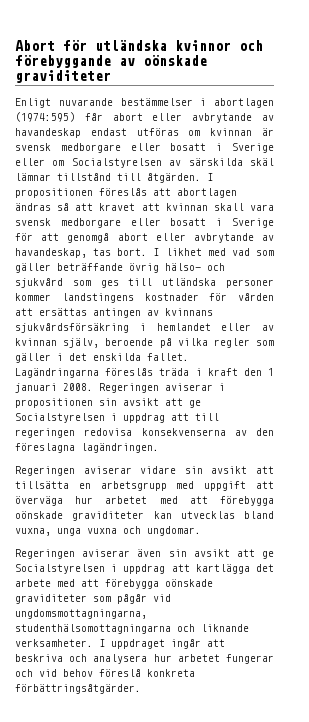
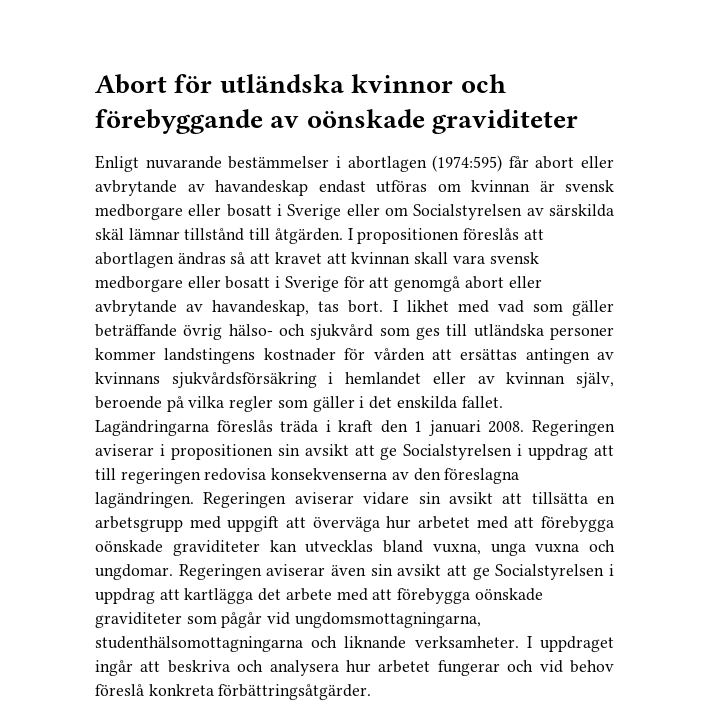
- Regeringen aviserar i propositionen sin avsikt att ge Socialstyrelsen i uppdrag att till regeringen redovisa konsekvenserna av den föreslagna lagändringen.
- Regeringen aviserar vidare sin avsikt att tillsätta en arbetsgrupp med uppgift att överväga hur arbetet med att förebygga oönskade graviditeter kan utvecklas bland vuxna, unga vuxna och ungdomar.
- Regeringen aviserar även sin avsikt att ge Socialstyrelsen i uppdrag att kartlägga det arbete med att förebygga oönskade graviditeter som pågår vid ungdomsmottagningarna, studenthälsomottagningarna och liknande verksamheter.
+ Regeringen aviserar i propositionen sin avsikt att ge Socialstyrelsen i uppdrag att till regeringen redovisa konsekvenserna av den föreslagna lagändringen. Regeringen aviserar vidare sin avsikt att tillsätta en arbetsgrupp med uppgift att överväga hur arbetet med att förebygga oönskade graviditeter kan utvecklas bland vuxna, unga vuxna och ungdomar. Regeringen aviserar även sin avsikt att ge Socialstyrelsen i uppdrag att kartlägga det arbete med att förebygga oönskade graviditeter som pågår vid ungdomsmottagningarna, studenthälsomottagningarna och liknande verksamheter.

